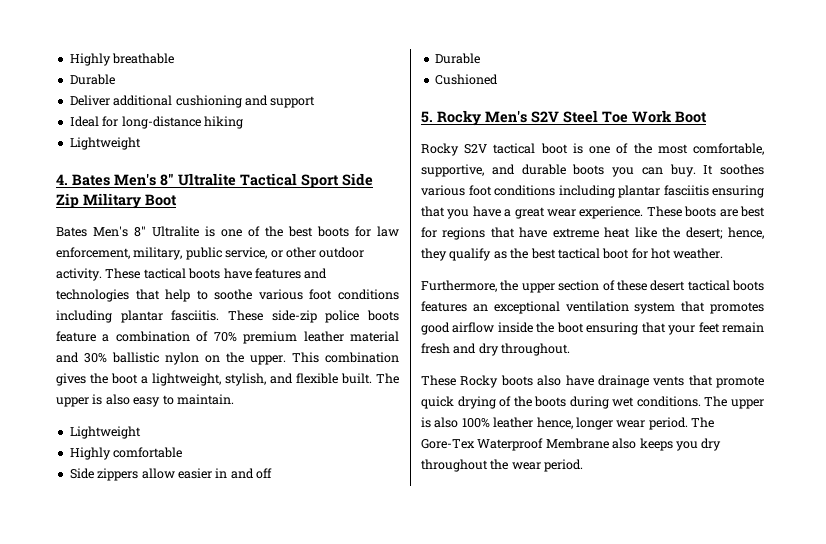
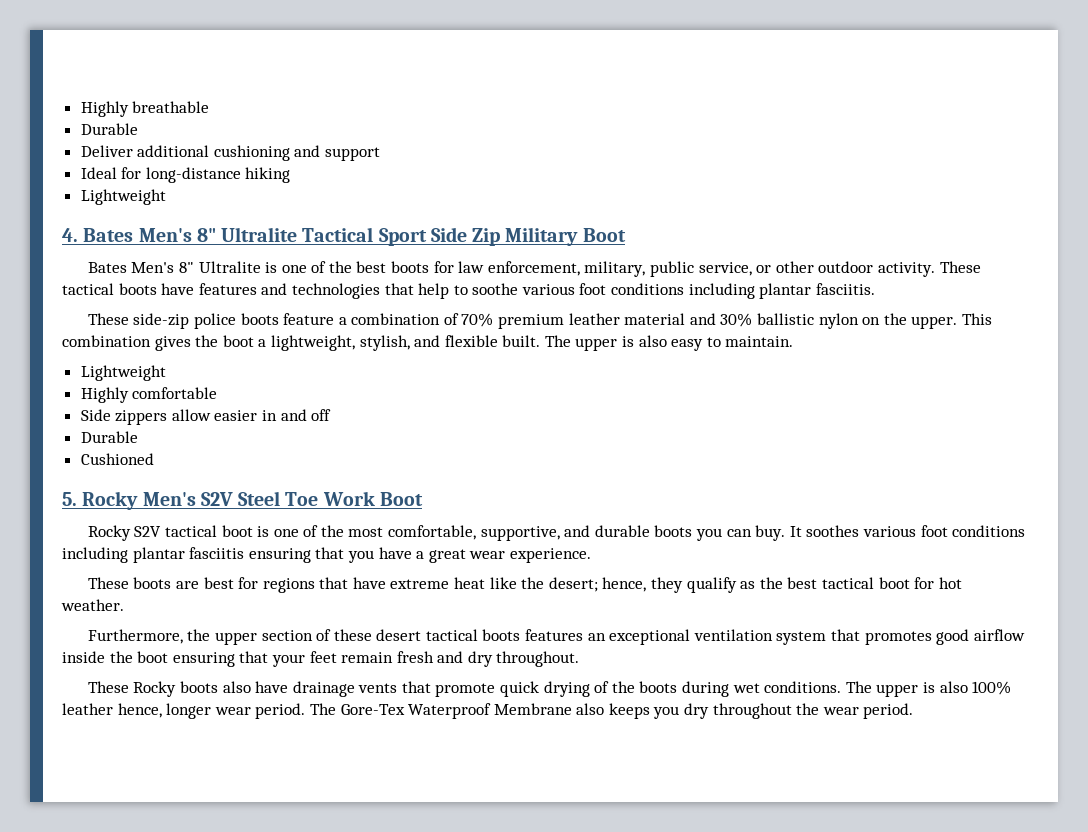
- These tactical boots have features and technologies that help to soothe various foot conditions including plantar fasciitis. These side-zip police boots feature a combination of 70% premium leather material and 30% ballistic nylon on the upper.
+ These tactical boots have features and technologies that help to soothe various foot conditions including plantar fasciitis.
+ These side-zip police boots feature a combination of 70% premium leather material and 30% ballistic nylon on the upper.
- It soothes various foot conditions including plantar fasciitis ensuring that you have a great wear experience. These boots are best for regions that have extreme heat like the desert; hence, they qualify as the best tactical boot for hot weather.
+ It soothes various foot conditions including plantar fasciitis ensuring that you have a great wear experience.
+ These boots are best for regions that have extreme heat like the desert; hence, they qualify as the best tactical boot for hot weather.

